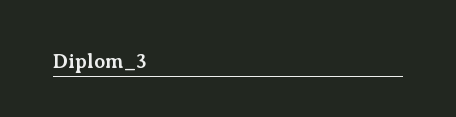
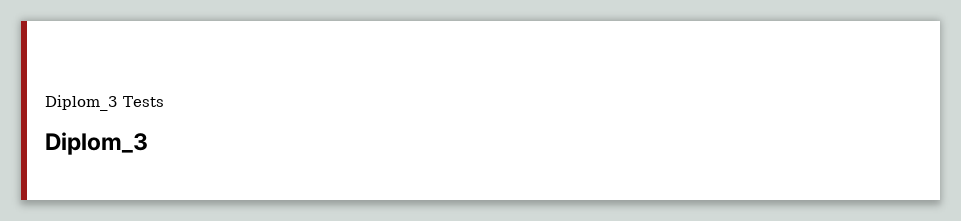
+ Diplom_3 Tests

